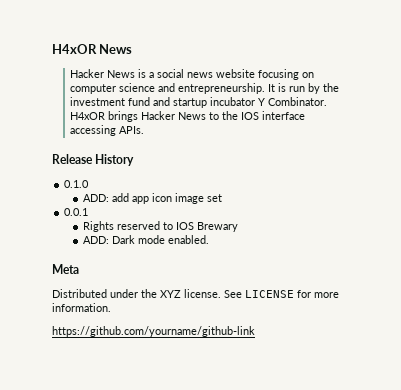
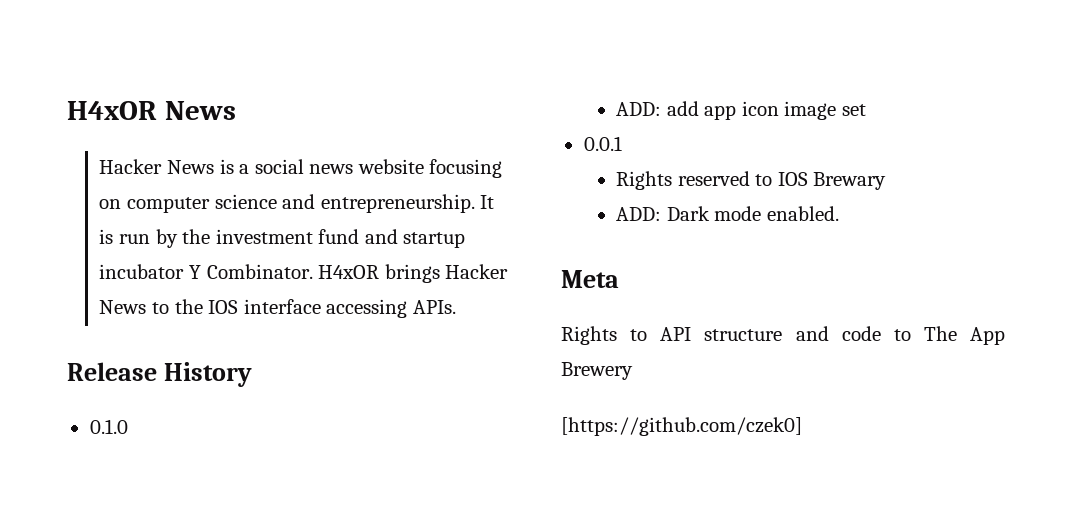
- Distributed under the XYZ license. See LICENSE for more information.
- https://github.com/yourname/github-link
+ Rights to API structure and code to The App Brewery
+ [https://github.com/czek0]

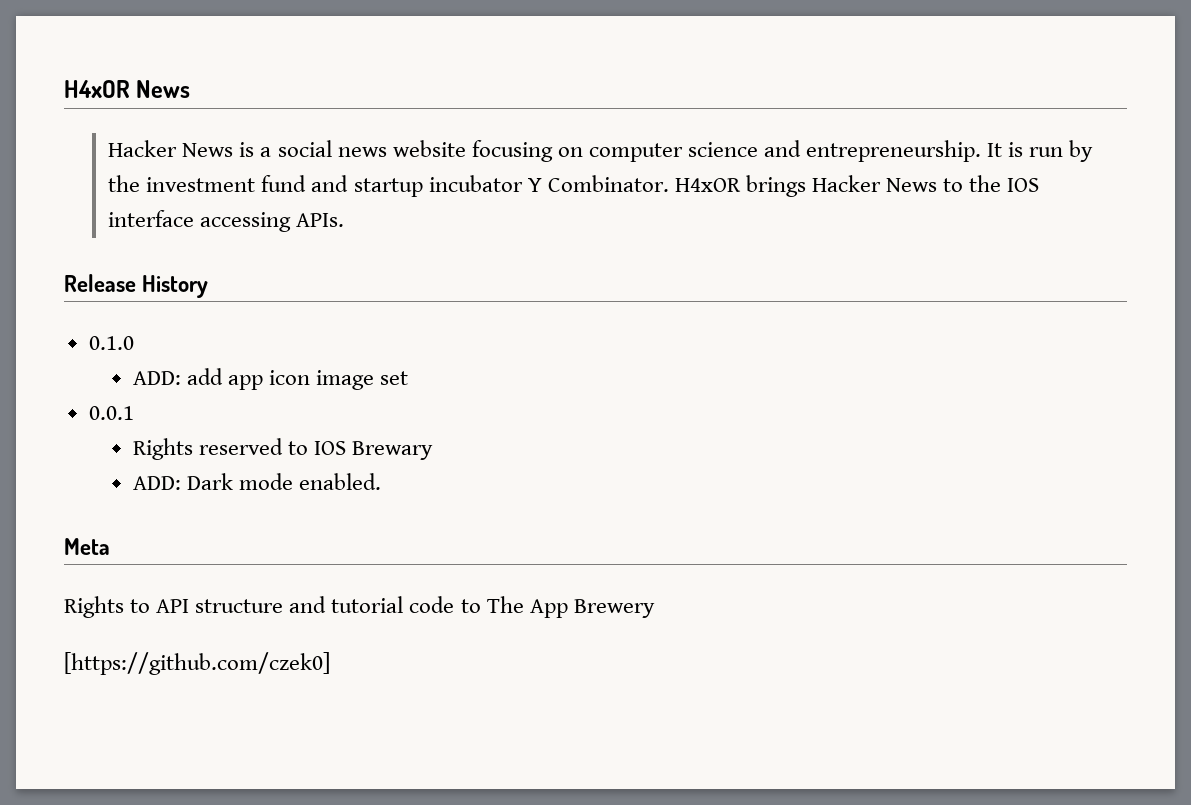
- Rights to API structure and code to The App Brewery
+ Rights to API structure and tutorial code to The App Brewery

